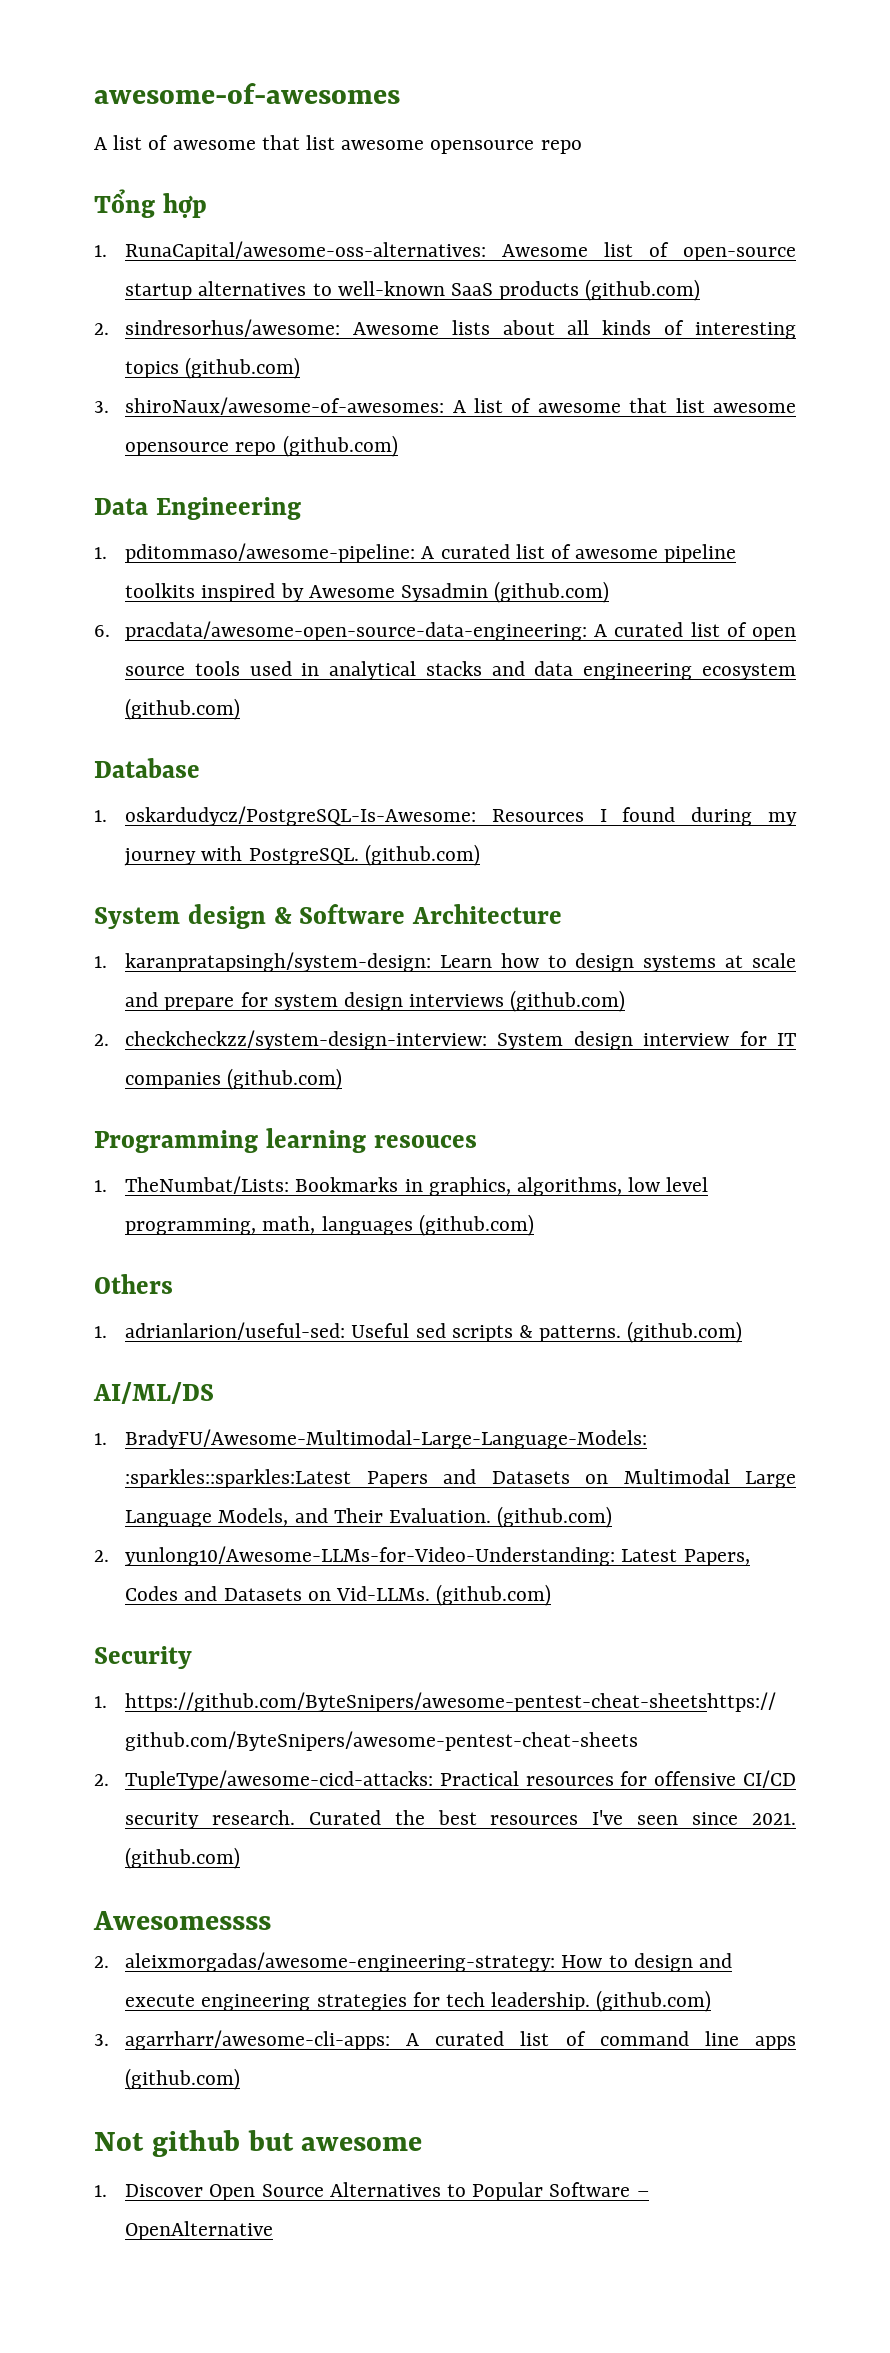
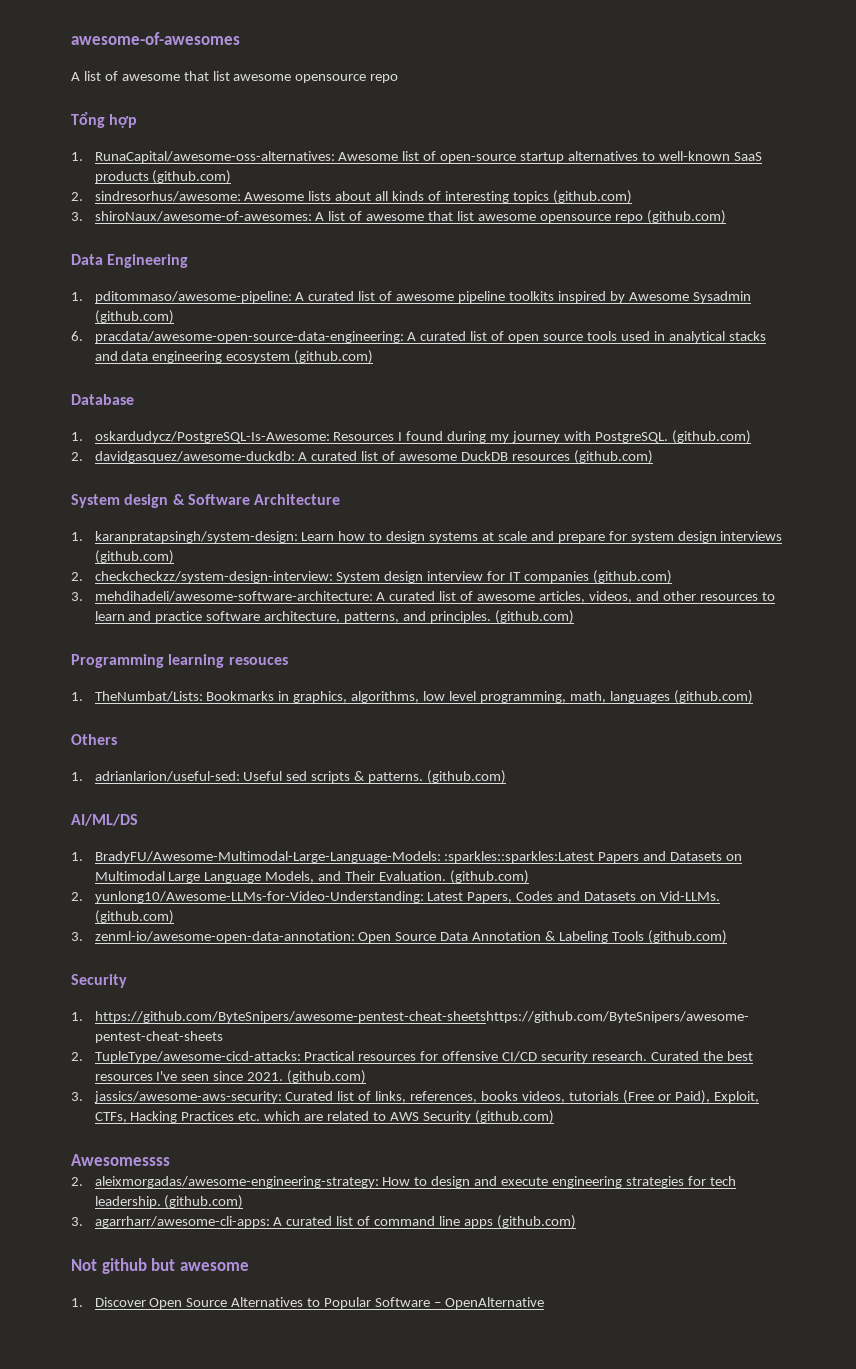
+ 2. davidgasquez/awesome-duckdb: A curated list of awesome DuckDB resources (github.com)
+ 3. mehdihadeli/awesome-software-architecture: A curated list of awesome articles, videos, and other resources to learn and practice software architecture, patterns, and principles. (github.com)
+ 3. zenml-io/awesome-open-data-annotation: Open Source Data Annotation & Labeling Tools (github.com)
+ 3. jassics/awesome-aws-security: Curated list of links, references, books videos, tutorials (Free or Paid), Exploit, CTFs, Hacking Practices etc. which are related to AWS Security (github.com)

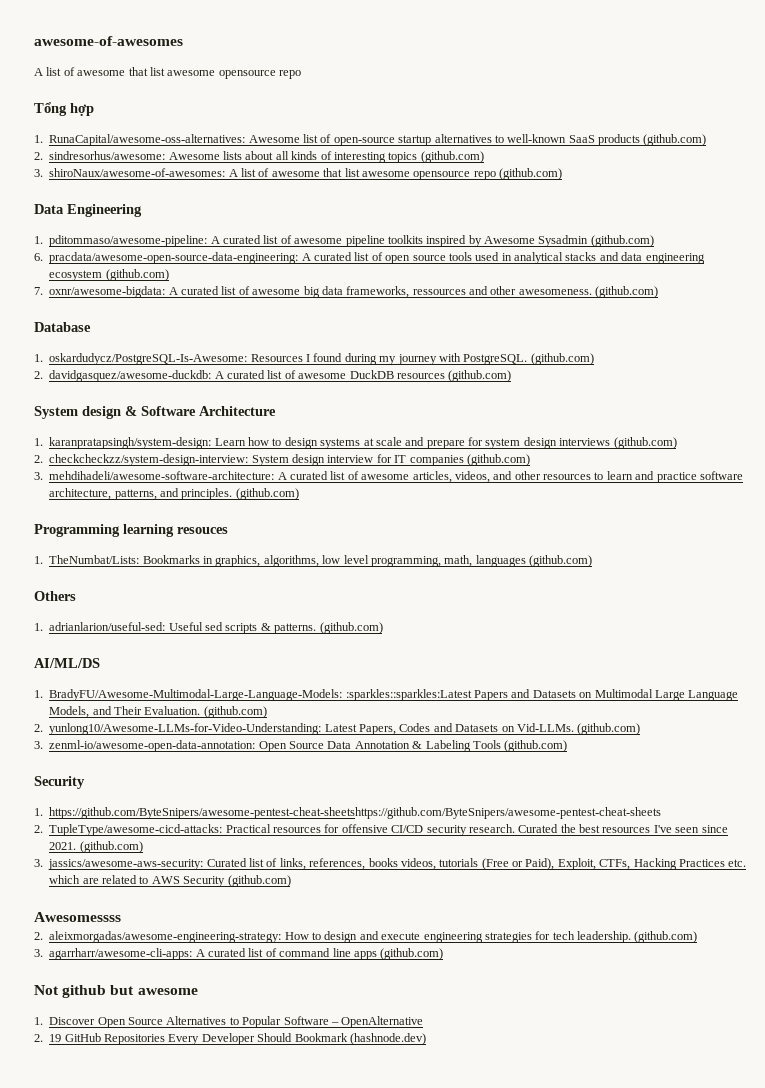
+ 7. oxnr/awesome-bigdata: A curated list of awesome big data frameworks, ressources and other awesomeness. (github.com)
+ 2. 19 GitHub Repositories Every Developer Should Bookmark (hashnode.dev)

